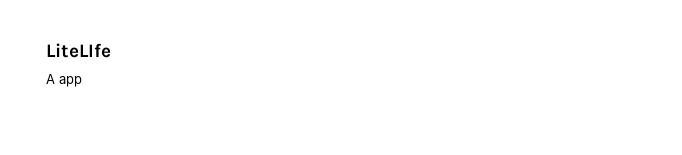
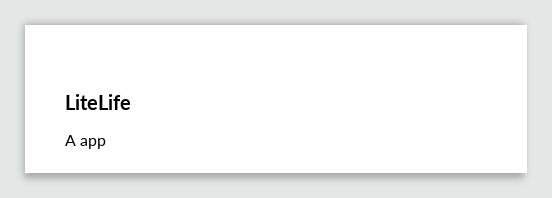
- LiteLIfe
+ LiteLife

